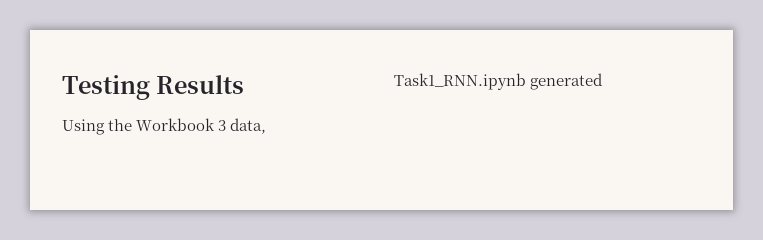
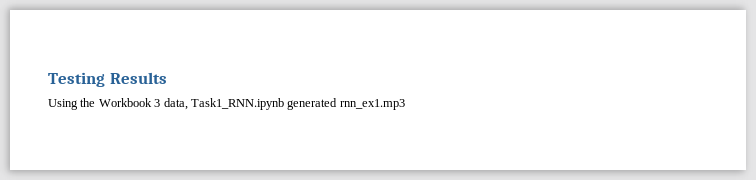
- Using the Workbook 3 data, Task1_RNN.ipynb generated
+ Using the Workbook 3 data, Task1_RNN.ipynb generated rnn_ex1.mp3

